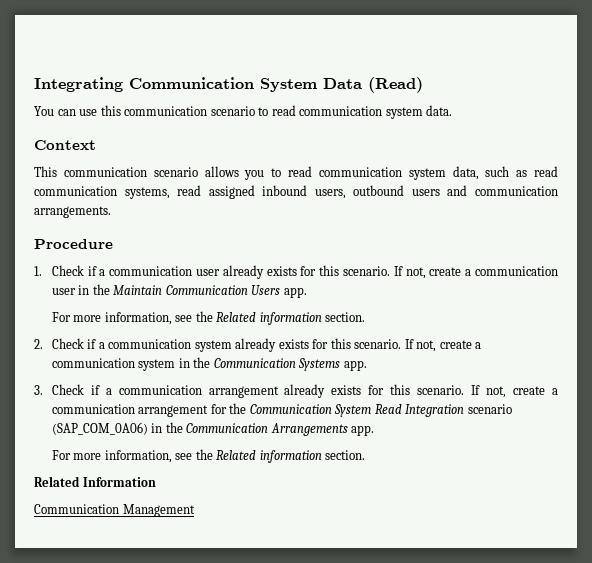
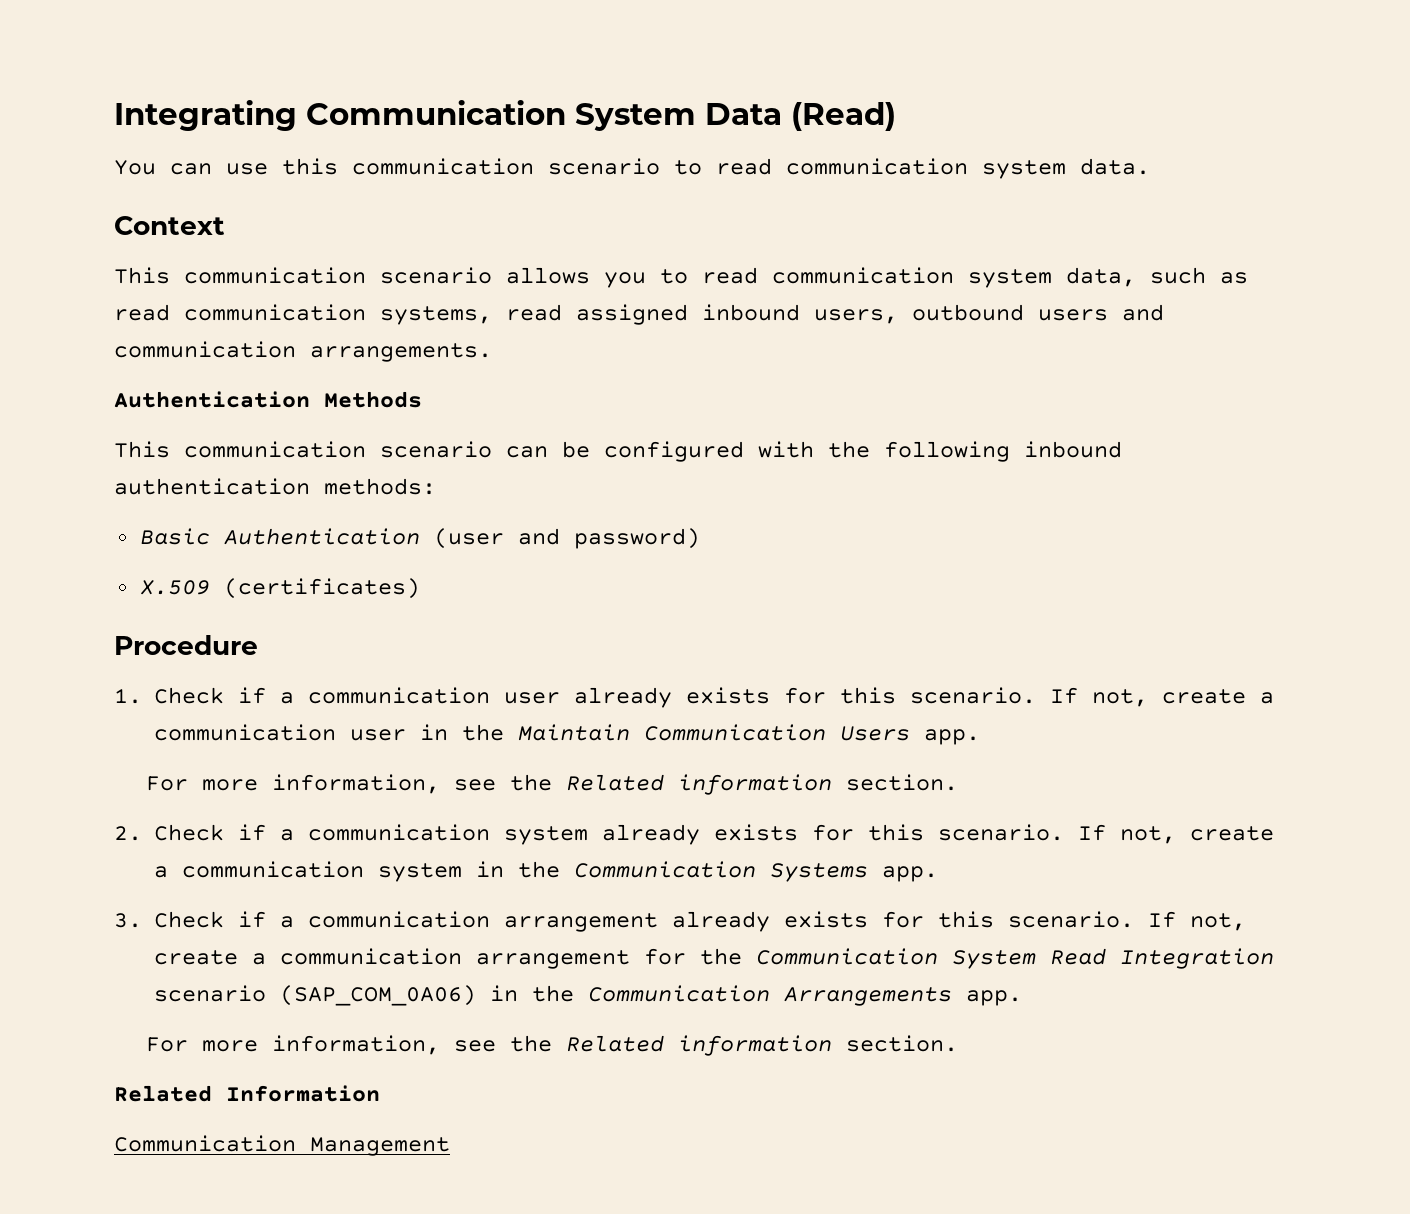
+ Authentication Methods
+ This communication scenario can be configured with the following inbound authentication methods:
+ Basic Authentication (user and password)
+ X.509 (certificates)

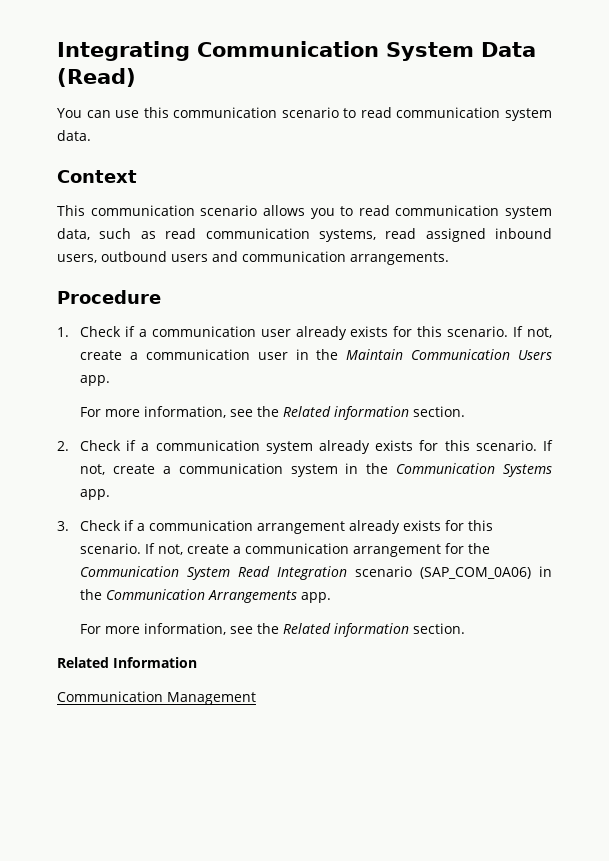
- Authentication Methods
- This communication scenario can be configured with the following inbound authentication methods:
- Basic Authentication (user and password)
- X.509 (certificates)

